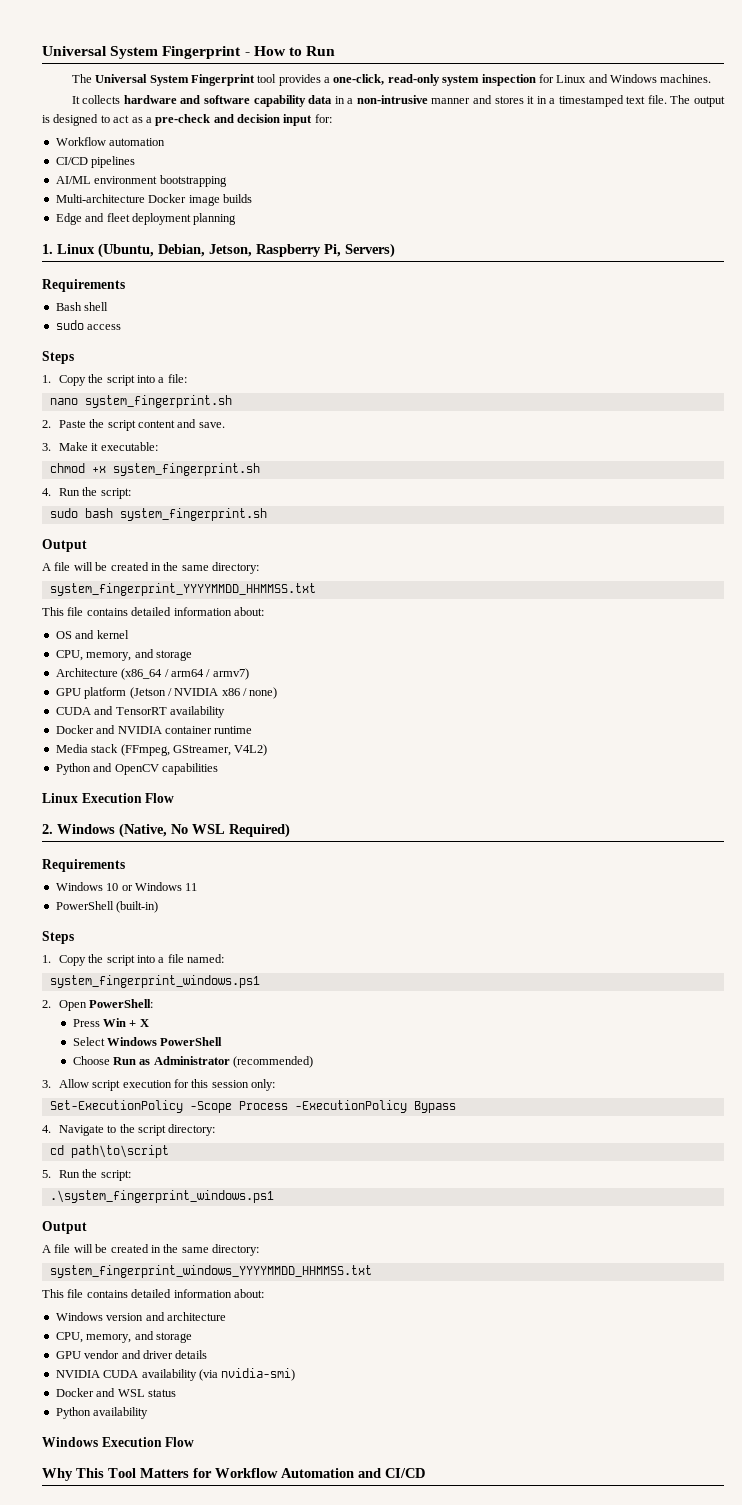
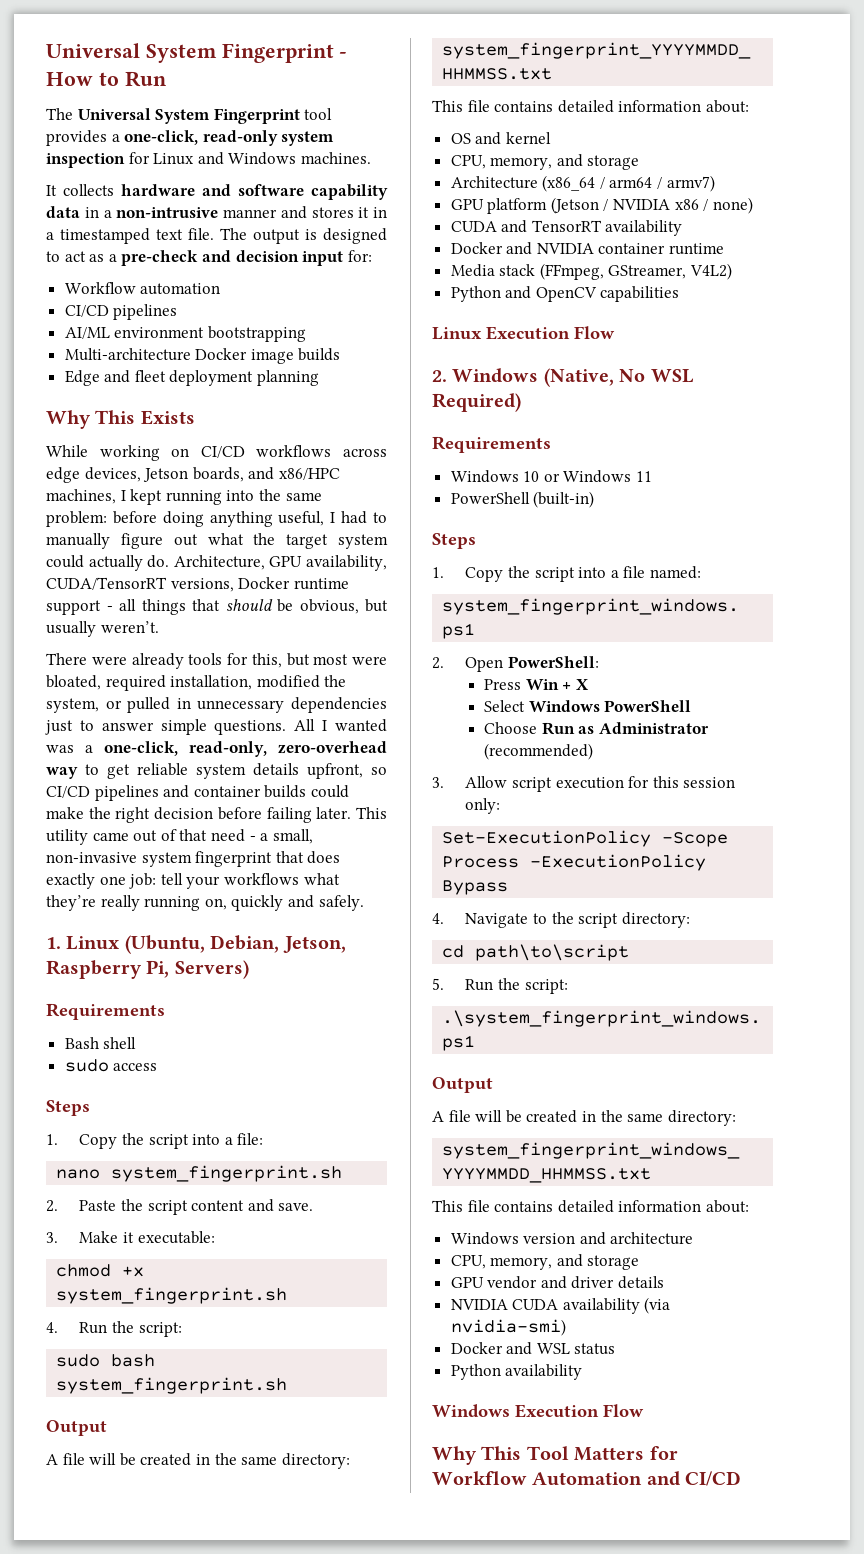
+ Why This Exists
+ While working on CI/CD workflows across edge devices, Jetson boards, and x86/HPC machines, I kept running into the same problem: before doing anything useful, I had to manually figure out what the target system could actually do. Architecture, GPU availability, CUDA/TensorRT versions, Docker runtime support - all things that should be obvious, but usually weren’t.
+ There were already tools for this, but most were bloated, required installation, modified the system, or pulled in unnecessary dependencies just to answer simple questions. All I wanted was a one-click, read-only, zero-overhead way to get reliable system details upfront, so CI/CD pipelines and container builds could make the right decision before failing later. This utility came out of that need - a small, non-invasive system fingerprint that does exactly one job: tell your workflows what they’re really running on, quickly and safely.

